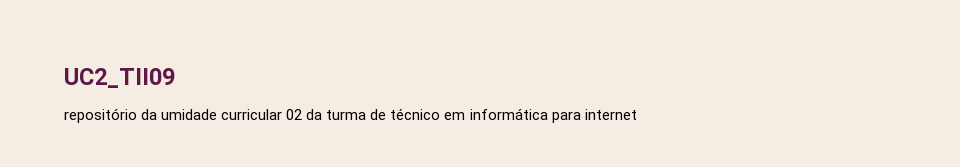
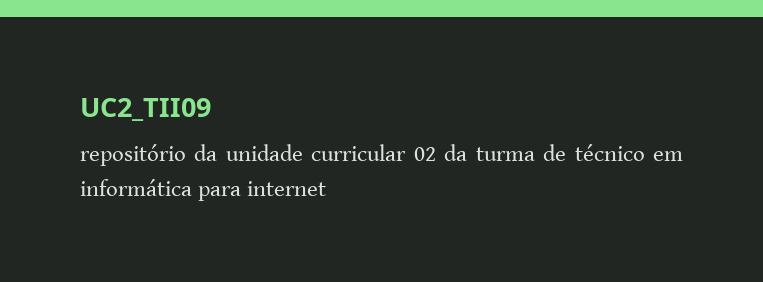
- repositório da umidade curricular 02 da turma de técnico em informática para internet
+ repositório da unidade curricular 02 da turma de técnico em informática para internet

